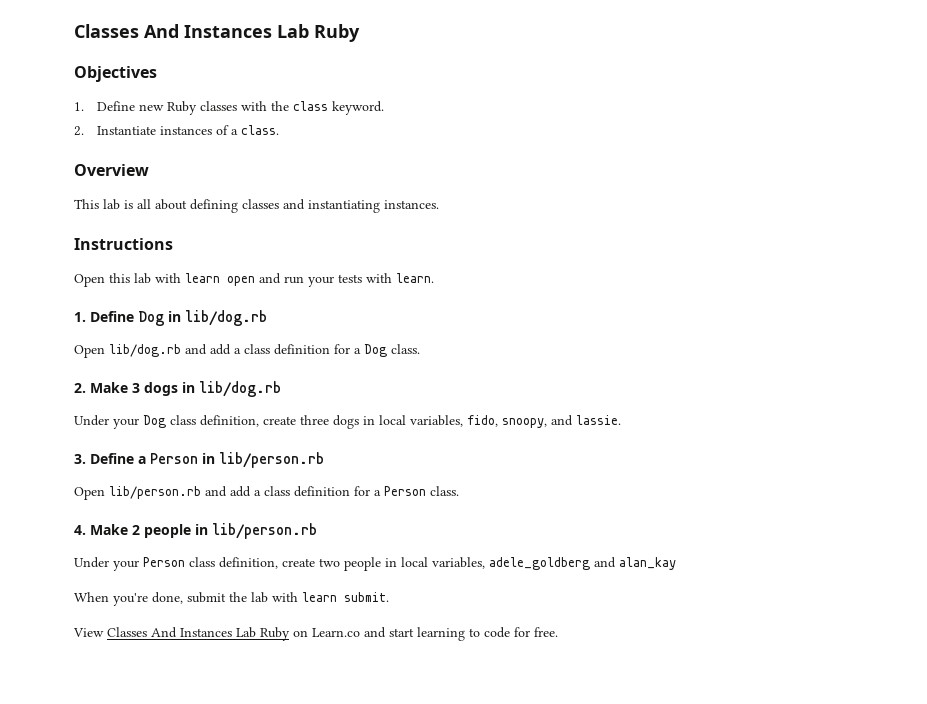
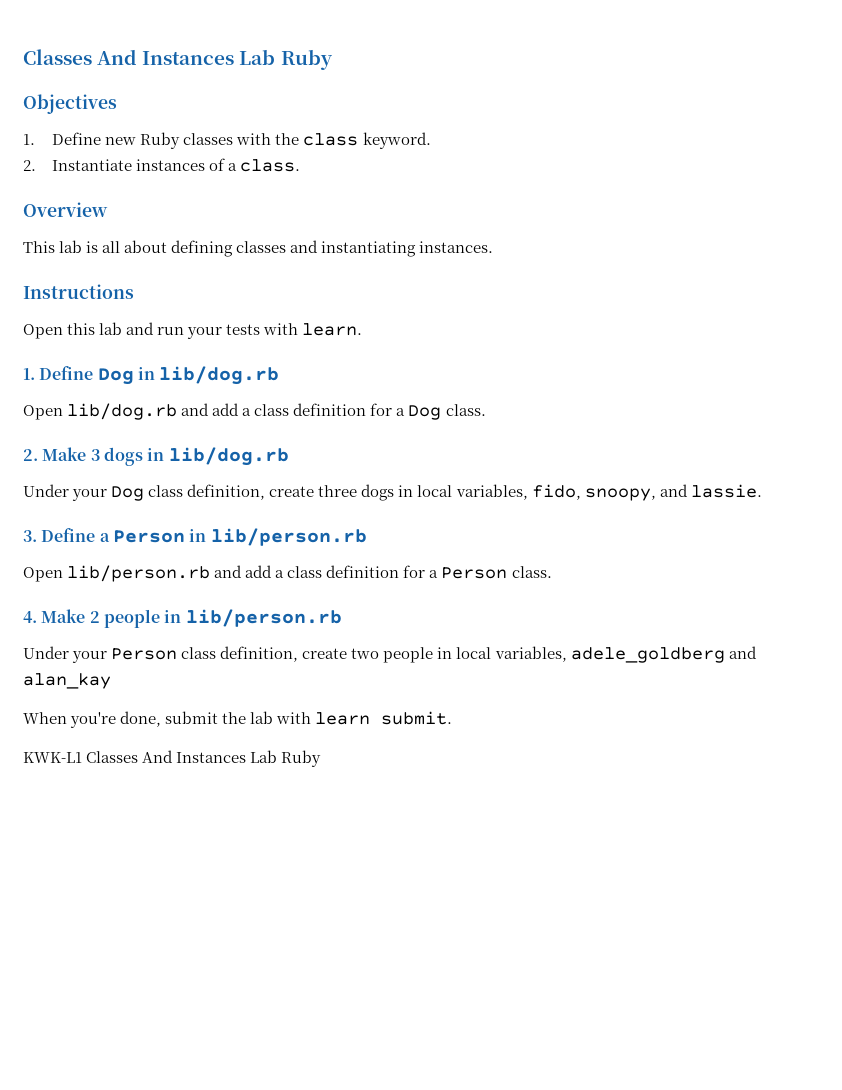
- Open this lab with learn open and run your tests with learn.
+ Open this lab and run your tests with learn.
- View Classes And Instances Lab Ruby on Learn.co and start learning to code for free.
+ KWK-L1 Classes And Instances Lab Ruby

